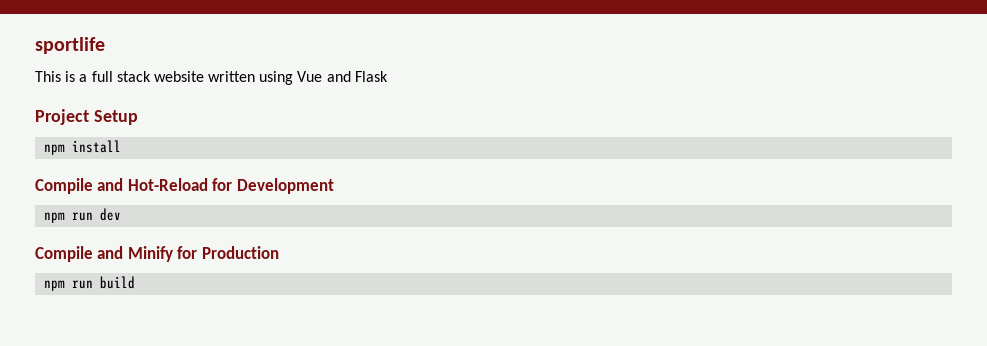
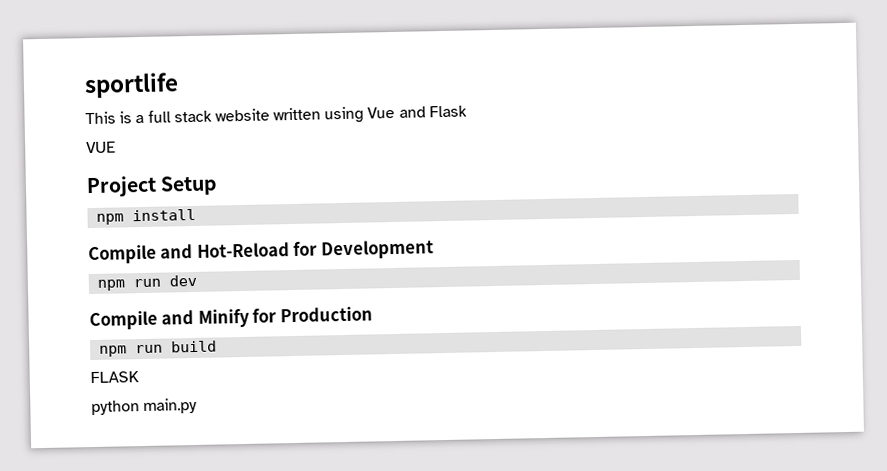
+ VUE
+ FLASK
+ python main.py

